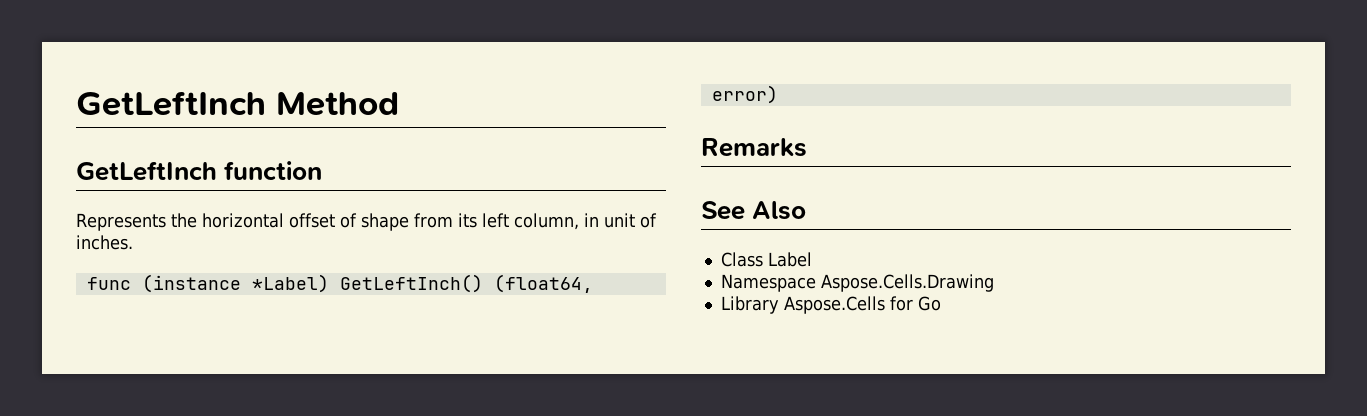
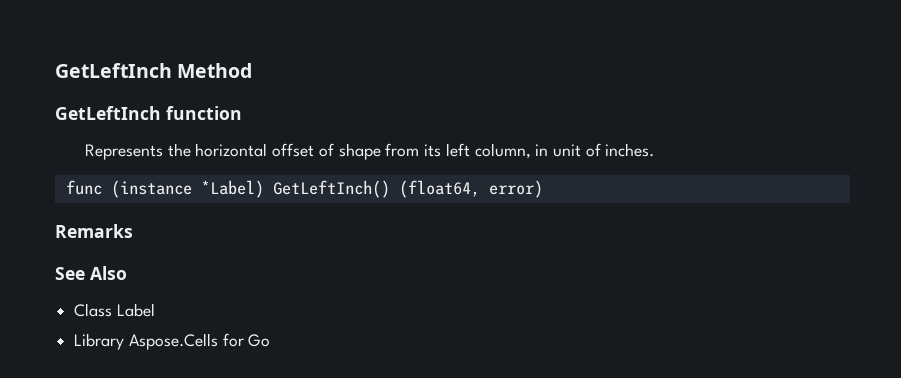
- Namespace Aspose.Cells.Drawing

